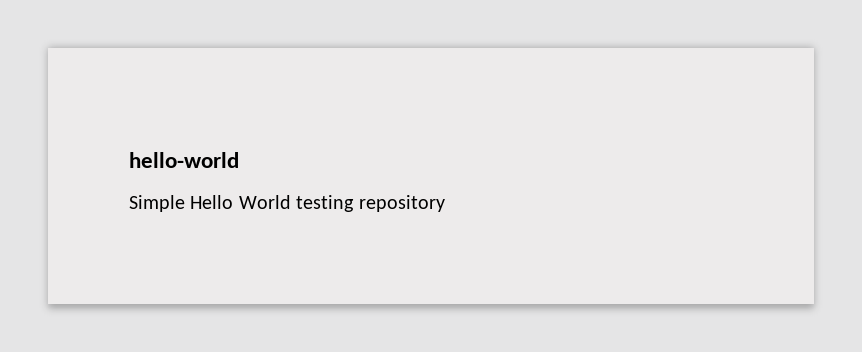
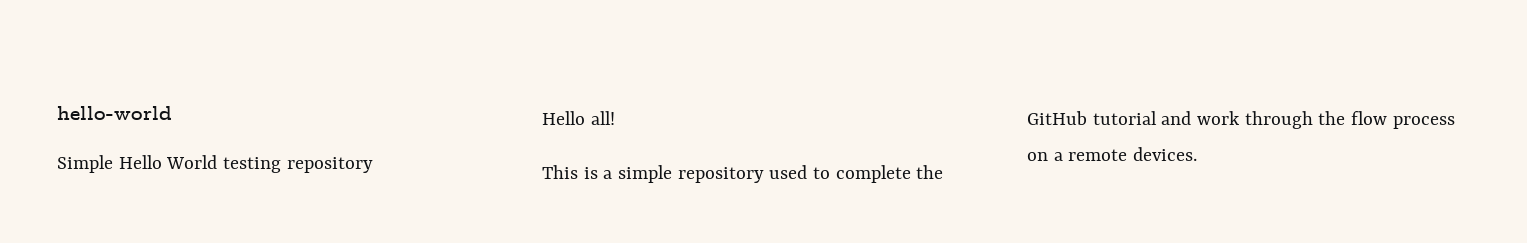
+ Hello all!
+ This is a simple repository used to complete the GitHub tutorial and work through the flow process on a remote devices.

